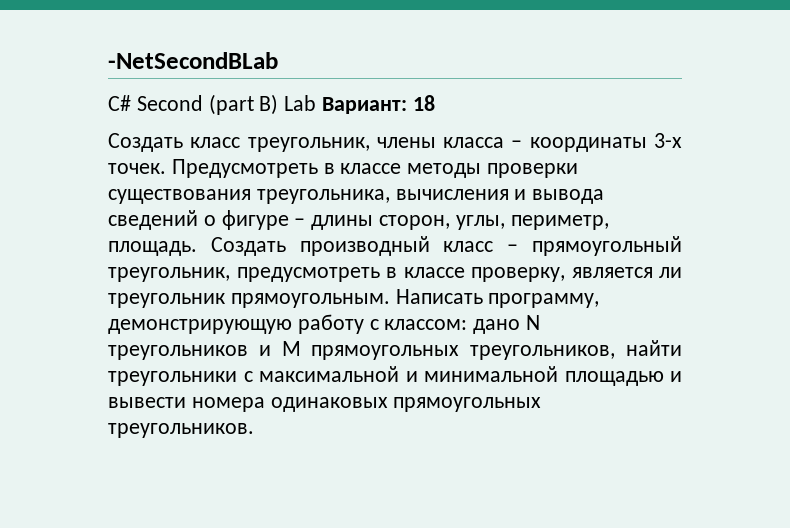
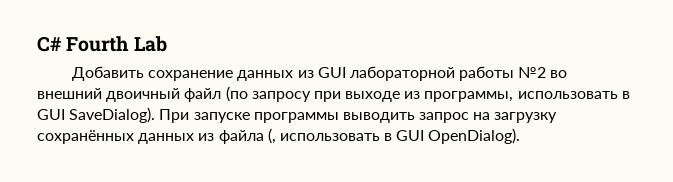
- -NetSecondBLab
- С# Second (part B) Lab Вариант: 18
- Создать класс треугольник, члены класса – координаты 3-х точек. Предусмотреть в классе методы проверки существования треугольника, вычисления и вывода сведений о фигуре – длины сторон, углы, периметр, площадь. Создать производный класс – прямоугольный треугольник, предусмотреть в классе проверку, является ли треугольник прямоугольным. Написать программу, демонстрирующую работу с классом: дано N треугольников и M прямоугольных треугольников, найти треугольники с максимальной и минимальной площадью и вывести номера одинаковых прямоугольных треугольников.
+ С# Fourth Lab
+ Добавить сохранение данных из GUI лабораторной работы №2 во внешний двоичный файл (по запросу при выходе из программы, использовать в GUI SaveDialog). При запуске программы выводить запрос на загрузку сохранённых данных из файла (, использовать в GUI OpenDialog).

